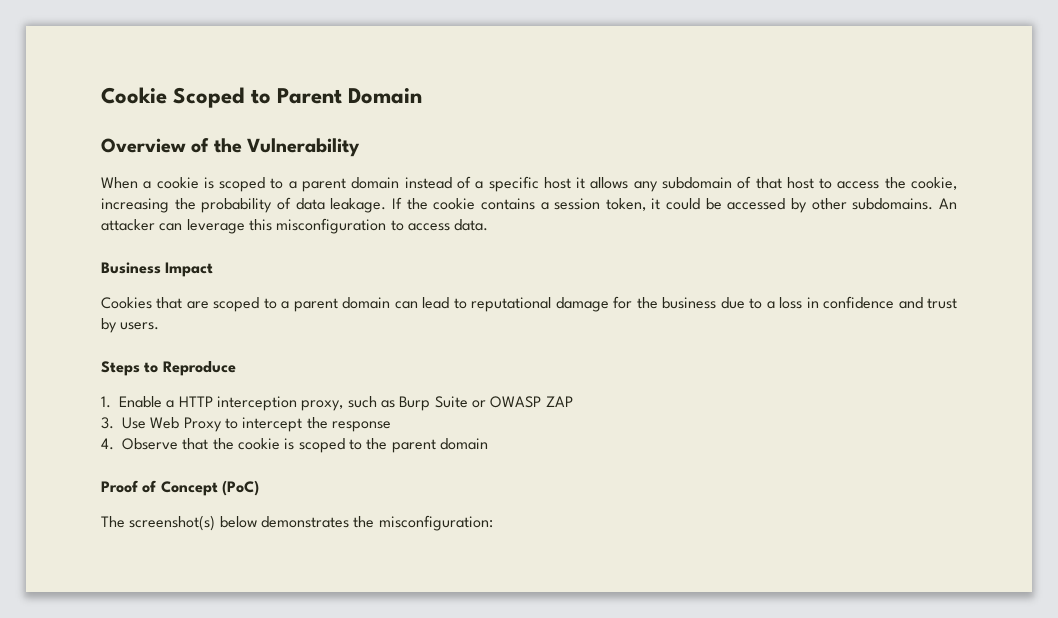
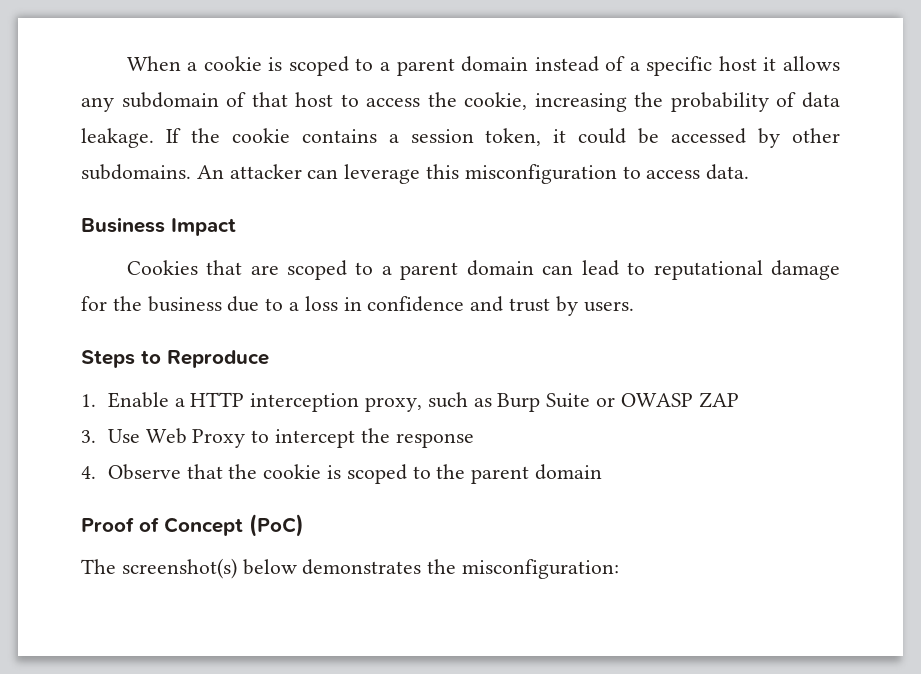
- Cookie Scoped to Parent Domain
- Overview of the Vulnerability

